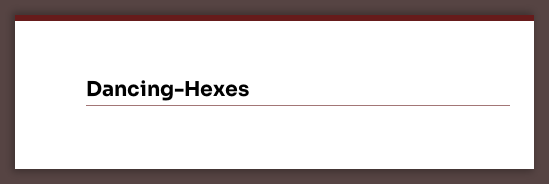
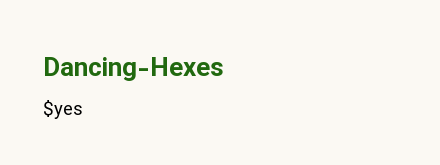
+ $yes

